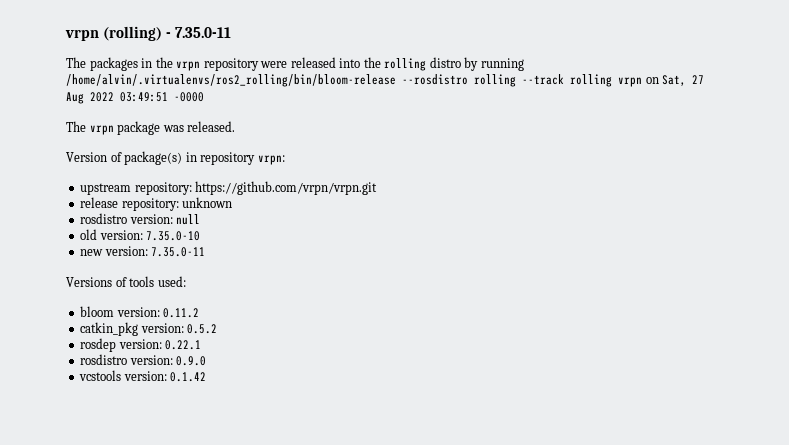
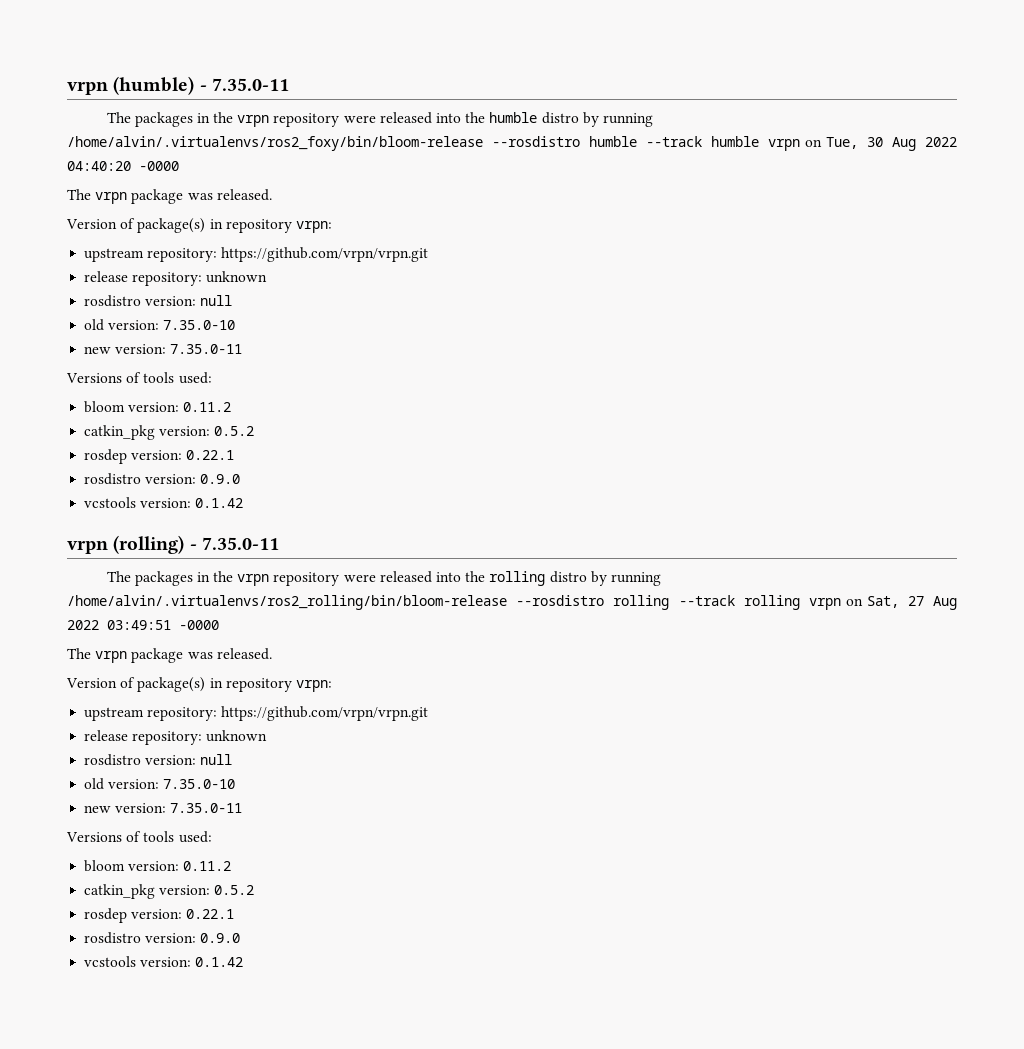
+ vrpn (humble) - 7.35.0-11
+ The packages in the vrpn repository were released into the humble distro by running /home/alvin/.virtualenvs/ros2_foxy/bin/bloom-release --rosdistro humble --track humble vrpn on Tue, 30 Aug 2022 04:40:20 -0000
+ The vrpn package was released.
+ Version of package(s) in repository vrpn:
+ upstream repository: https://github.com/vrpn/vrpn.git
+ release repository: unknown
+ rosdistro version: null
+ old version: 7.35.0-10
+ new version: 7.35.0-11
+ Versions of tools used:
+ bloom version: 0.11.2
+ catkin_pkg version: 0.5.2
+ rosdep version: 0.22.1
+ rosdistro version: 0.9.0
+ vcstools version: 0.1.42

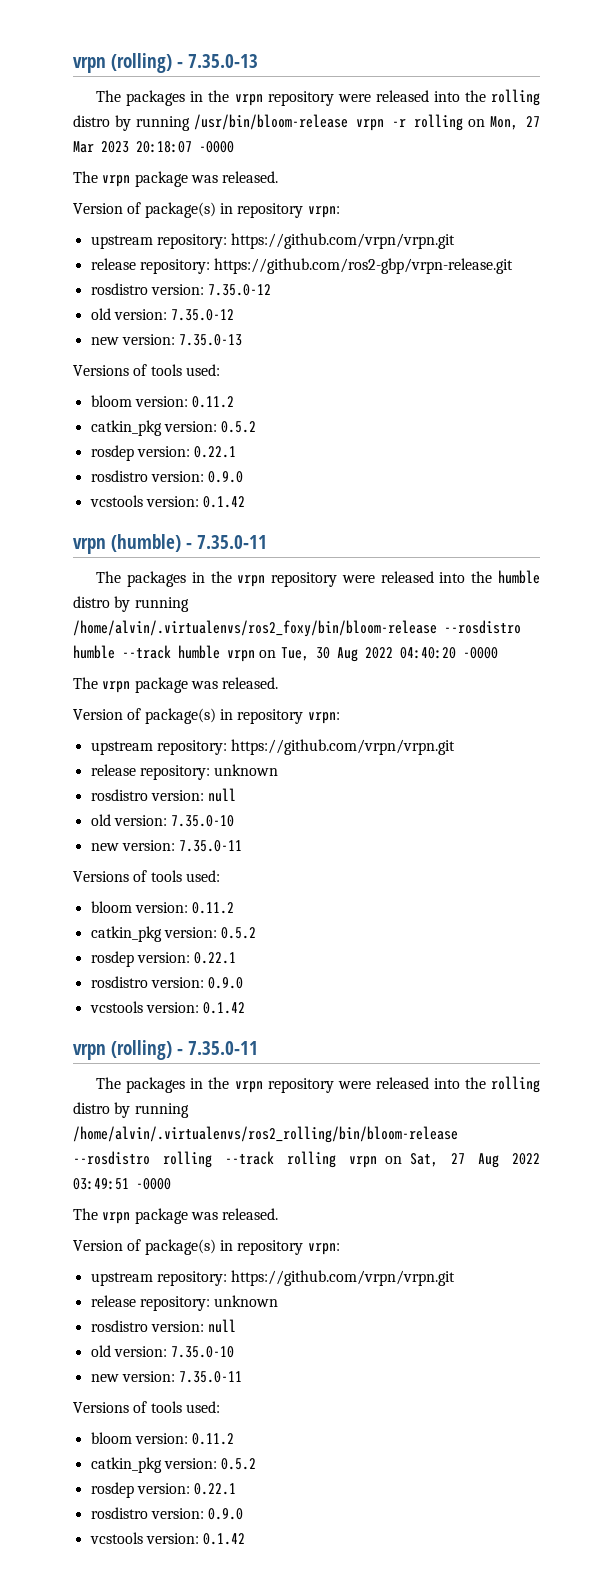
+ vrpn (rolling) - 7.35.0-13
+ The packages in the vrpn repository were released into the rolling distro by running /usr/bin/bloom-release vrpn -r rolling on Mon, 27 Mar 2023 20:18:07 -0000
+ The vrpn package was released.
+ Version of package(s) in repository vrpn:
+ upstream repository: https://github.com/vrpn/vrpn.git
+ release repository: https://github.com/ros2-gbp/vrpn-release.git
+ rosdistro version: 7.35.0-12
+ old version: 7.35.0-12
+ new version: 7.35.0-13
+ Versions of tools used:
+ bloom version: 0.11.2
+ catkin_pkg version: 0.5.2
+ rosdep version: 0.22.1
+ rosdistro version: 0.9.0
+ vcstools version: 0.1.42

